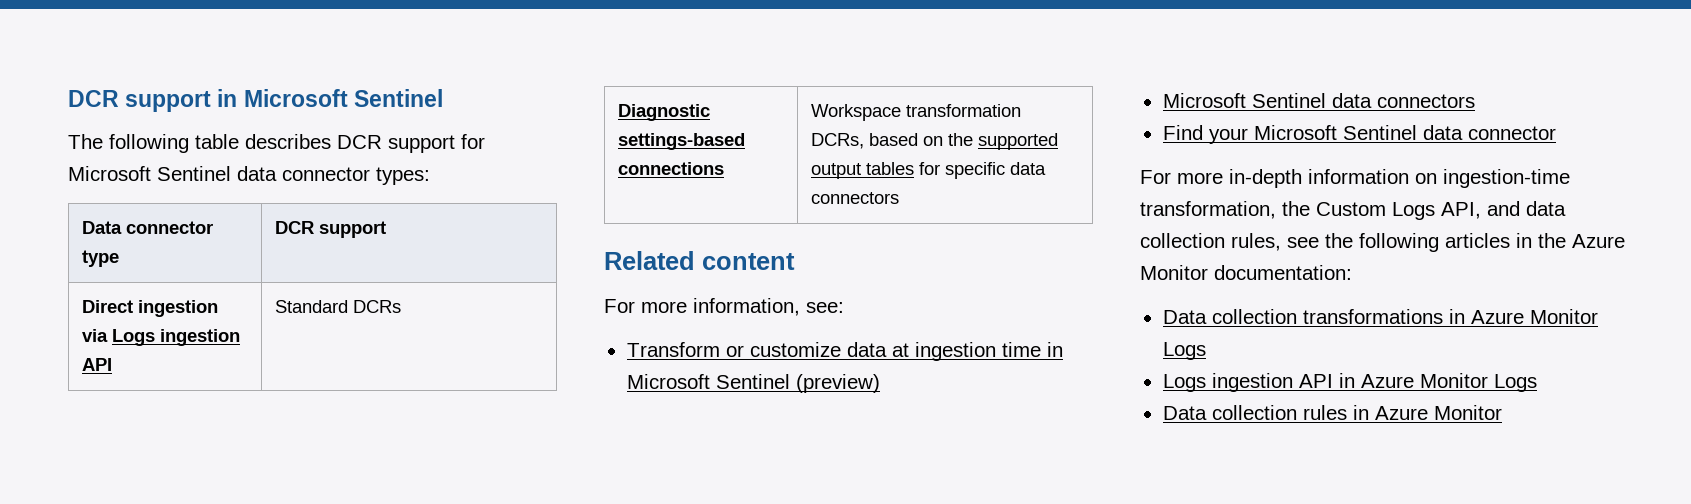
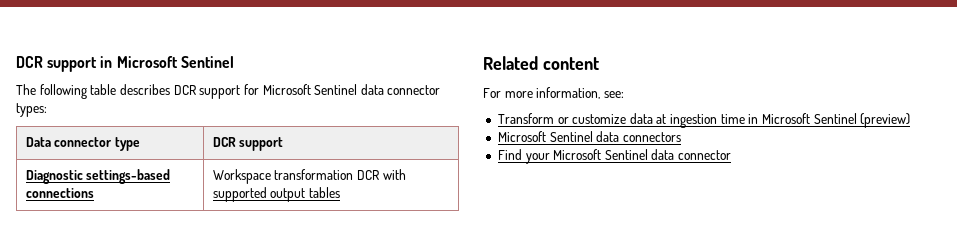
- Direct ingestion via Logs ingestion API | Standard DCRs
- Diagnostic settings-based connections | Workspace transformation DCRs, based on the supported output tables for specific data connectors
+ Diagnostic settings-based connections | Workspace transformation DCR with supported output tables
- For more in-depth information on ingestion-time transformation, the Custom Logs API, and data collection rules, see the following articles in the Azure Monitor documentation:
- Data collection transformations in Azure Monitor Logs
- Logs ingestion API in Azure Monitor Logs
- Data collection rules in Azure Monitor

